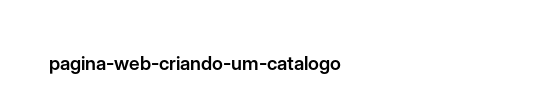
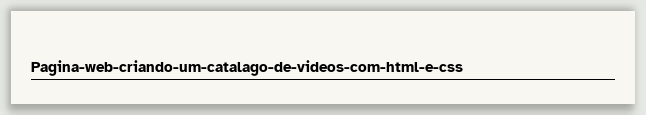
- pagina-web-criando-um-catalogo
+ Pagina-web-criando-um-catalago-de-videos-com-html-e-css

